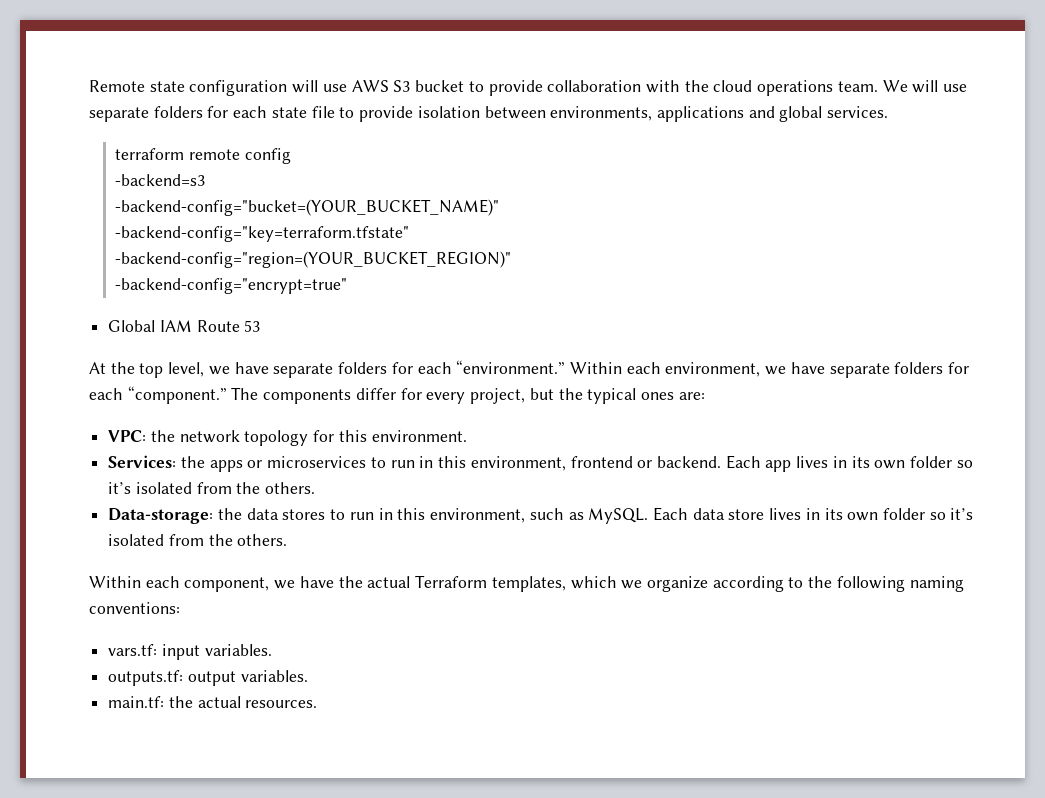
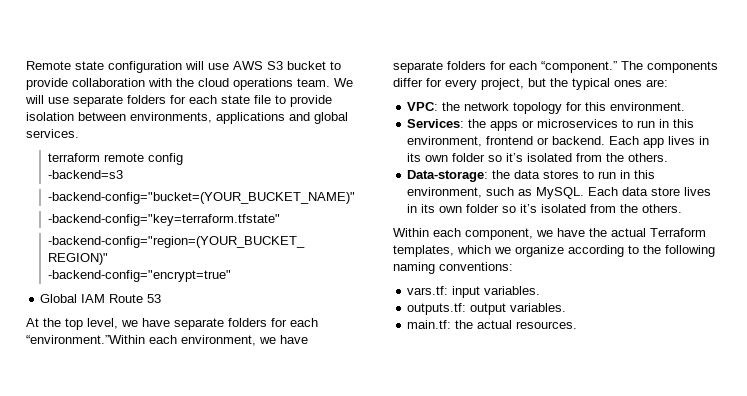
- At the top level, we have separate folders for each “environment.” Within each environment, we have separate folders for each “component.”
+ At the top level, we have separate folders for each “environment.”Within each environment, we have separate folders for each “component.”

